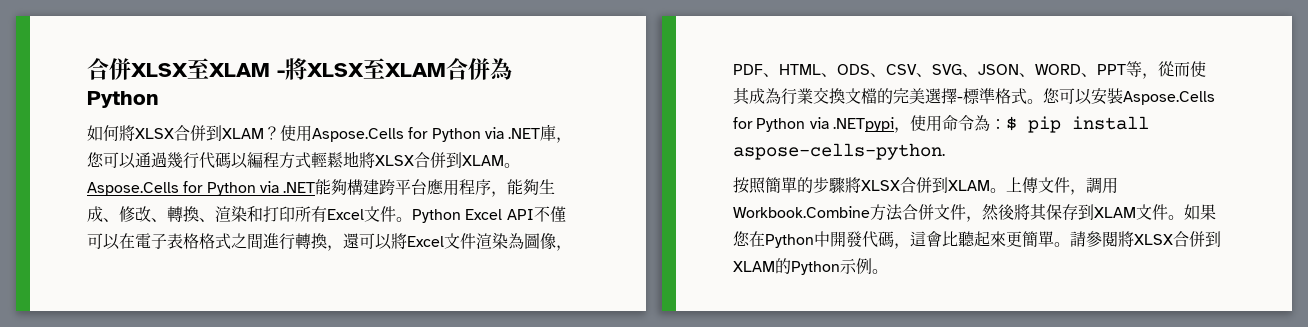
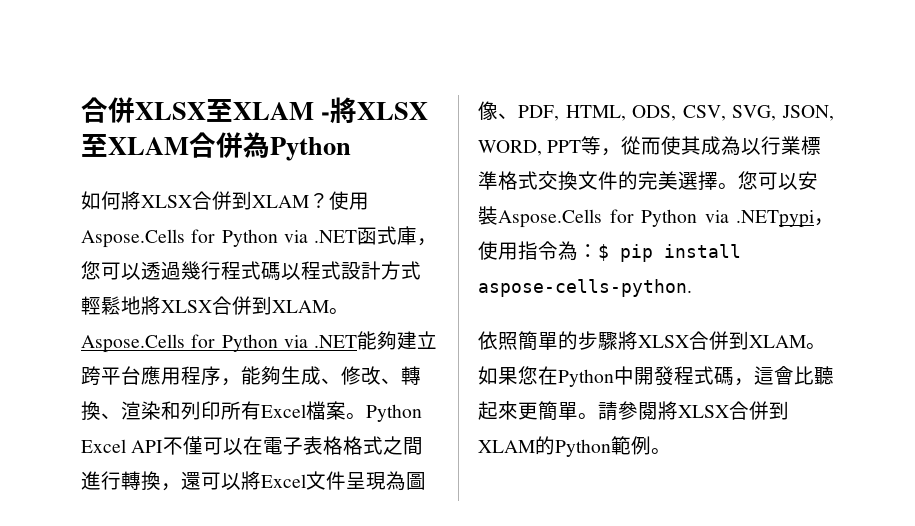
- 使用Aspose.Cells for Python via .NET庫，您可以通過幾行代碼以編程方式輕鬆地將XLSX合併到XLAM。
+ 使用Aspose.Cells for Python via .NET函式庫，您可以透過幾行程式碼以程式設計方式輕鬆地將XLSX合併到XLAM。
- Aspose.Cells for Python via .NET能夠構建跨平台應用程序，能夠生成、修改、轉換、渲染和打印所有Excel文件。
+ Aspose.Cells for Python via .NET能夠建立跨平台應用程序，能夠生成、修改、轉換、渲染和列印所有Excel檔案。
- Python Excel API不僅可以在電子表格格式之間進行轉換，還可以將Excel文件渲染為圖像，PDF、HTML、ODS、CSV、SVG、JSON、WORD、PPT等，從而使其成為行業交換文檔的完美選擇-標準格式。
+ Python Excel API不僅可以在電子表格格式之間進行轉換，還可以將Excel文件呈現為圖像、PDF, HTML, ODS, CSV, SVG, JSON, WORD, PPT等，從而使其成為以行業標準格式交換文件的完美選擇。
- 您可以安裝Aspose.Cells for Python via .NETpypi，使用命令為：$ pip install aspose-cells-python.
+ 您可以安裝Aspose.Cells for Python via .NETpypi，使用指令為：$ pip install aspose-cells-python.
- 按照簡單的步驟將XLSX合併到XLAM。
+ 依照簡單的步驟將XLSX合併到XLAM。
- 上傳文件，調用Workbook.Combine方法合併文件，然後將其保存到XLAM文件。
- 如果您在Python中開發代碼，這會比聽起來更簡單。
+ 如果您在Python中開發程式碼，這會比聽起來更簡單。
- 請參閱將XLSX合併到XLAM的Python示例。
+ 請參閱將XLSX合併到XLAM的Python範例。

